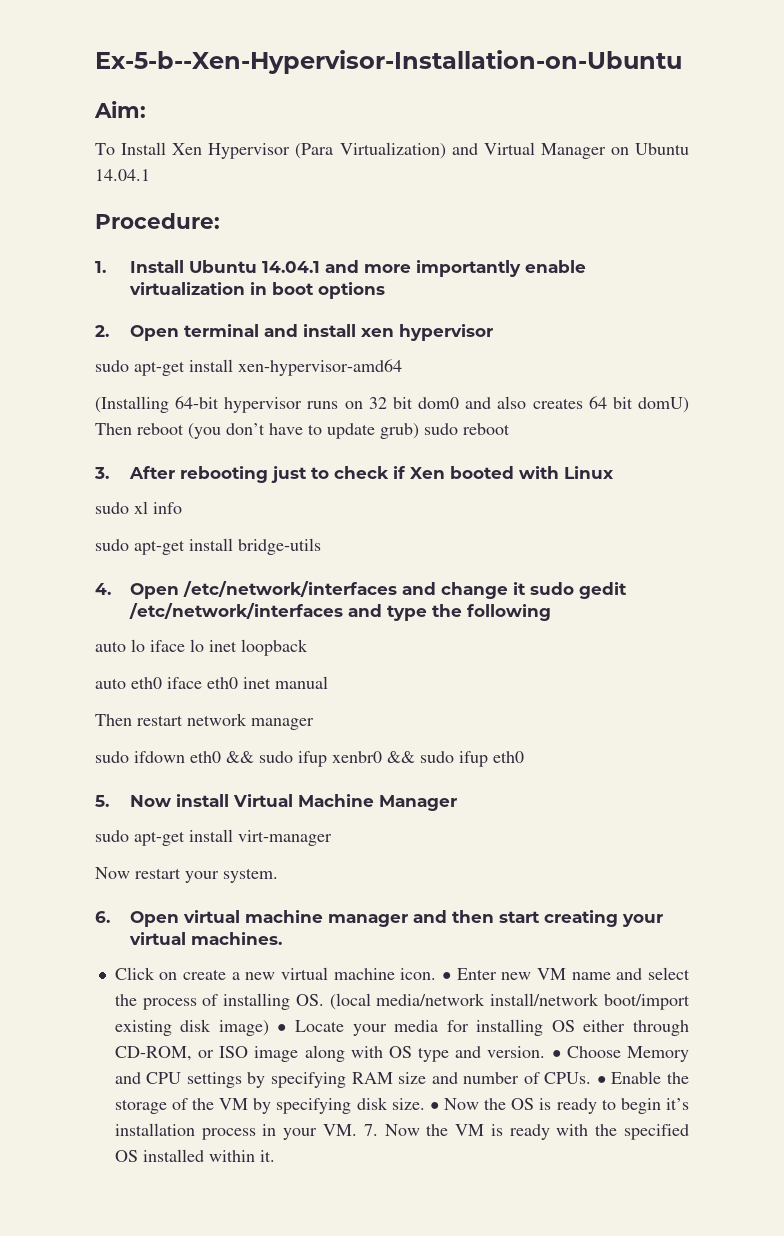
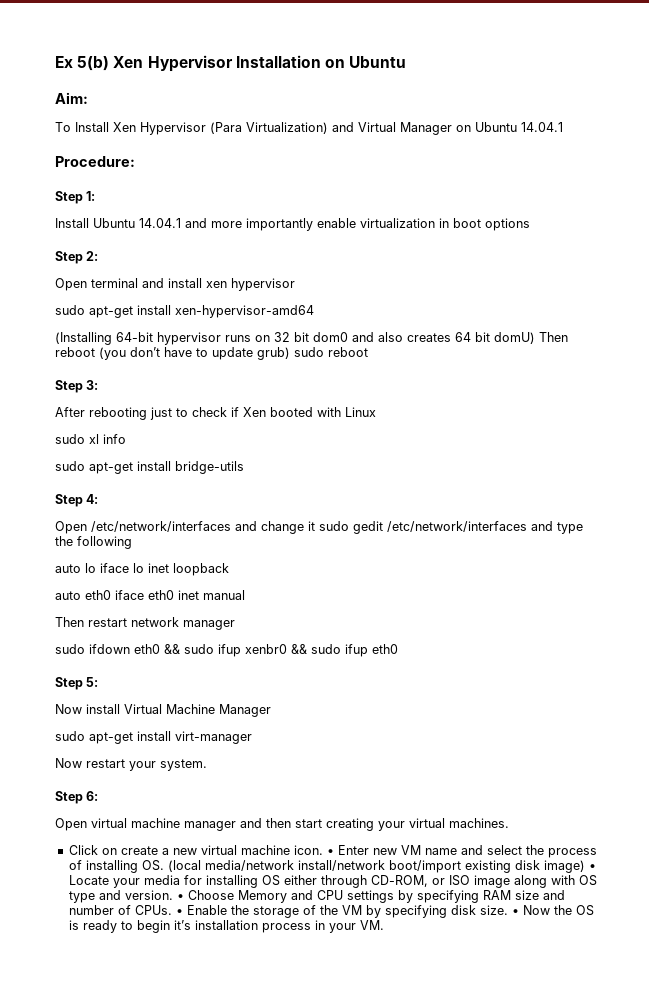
- Ex-5-b--Xen-Hypervisor-Installation-on-Ubuntu
+ Ex 5(b) Xen Hypervisor Installation on Ubuntu
- 1. Install Ubuntu 14.04.1 and more importantly enable virtualization in boot options
+ Step 1:
+ Install Ubuntu 14.04.1 and more importantly enable virtualization in boot options
- 2. Open terminal and install xen hypervisor
+ Step 2:
+ Open terminal and install xen hypervisor
- 3. After rebooting just to check if Xen booted with Linux
+ Step 3:
+ After rebooting just to check if Xen booted with Linux
- 4. Open /etc/network/interfaces and change it sudo gedit /etc/network/interfaces and type the following
+ Step 4:
+ Open /etc/network/interfaces and change it sudo gedit /etc/network/interfaces and type the following
- 5. Now install Virtual Machine Manager
+ Step 5:
+ Now install Virtual Machine Manager
- 6. Open virtual machine manager and then start creating your virtual machines.
+ Step 6:
+ Open virtual machine manager and then start creating your virtual machines.
- • Now the OS is ready to begin it’s installation process in your VM. 7. Now the VM is ready with the specified OS installed within it.
+ • Now the OS is ready to begin it’s installation process in your VM.

